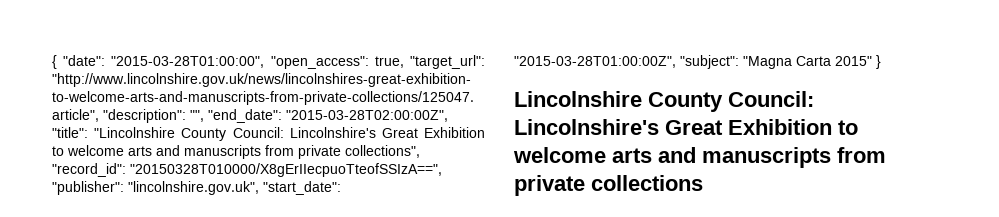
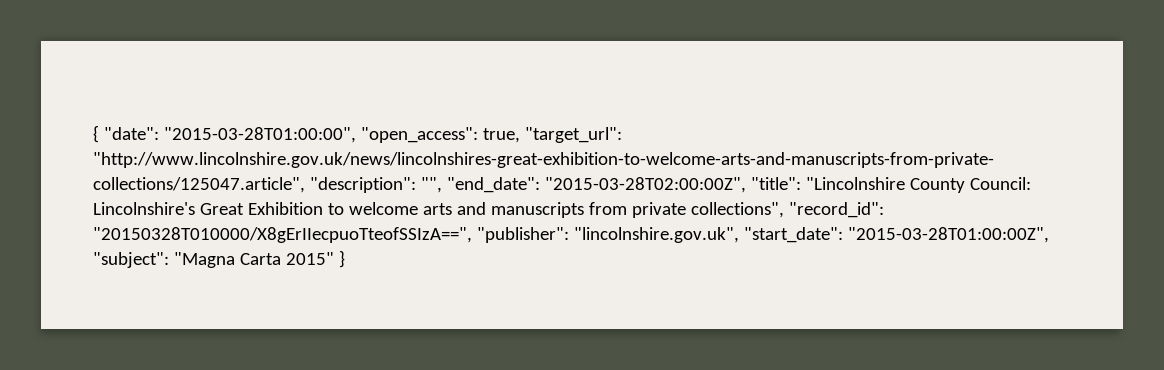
- Lincolnshire County Council: Lincolnshire's Great Exhibition to welcome arts and manuscripts from private collections

